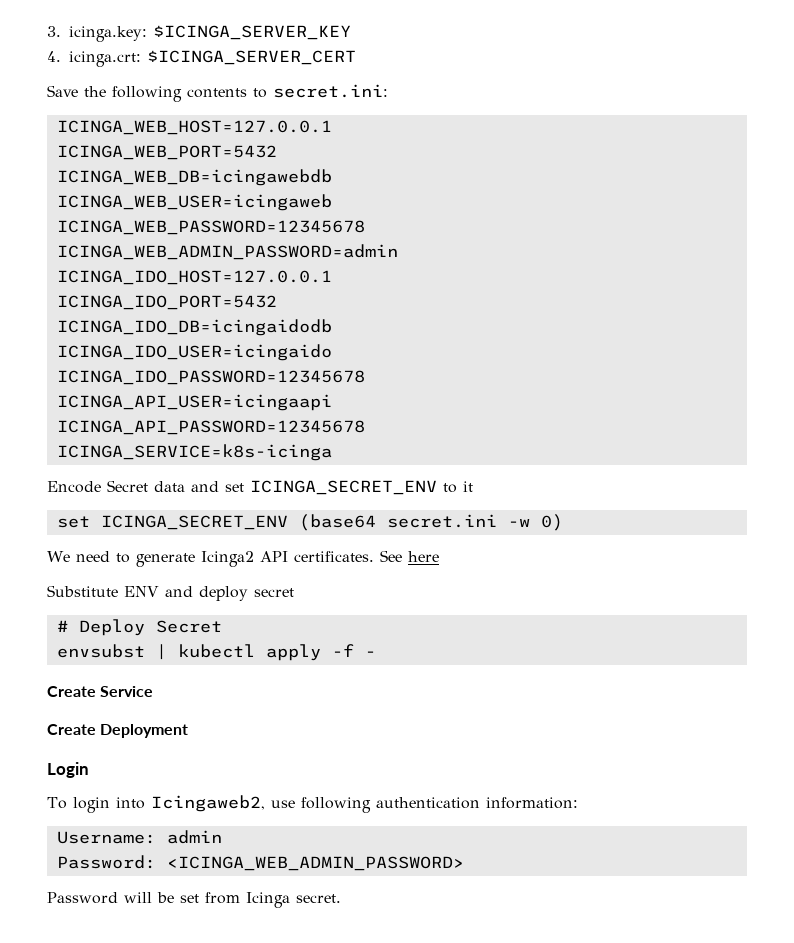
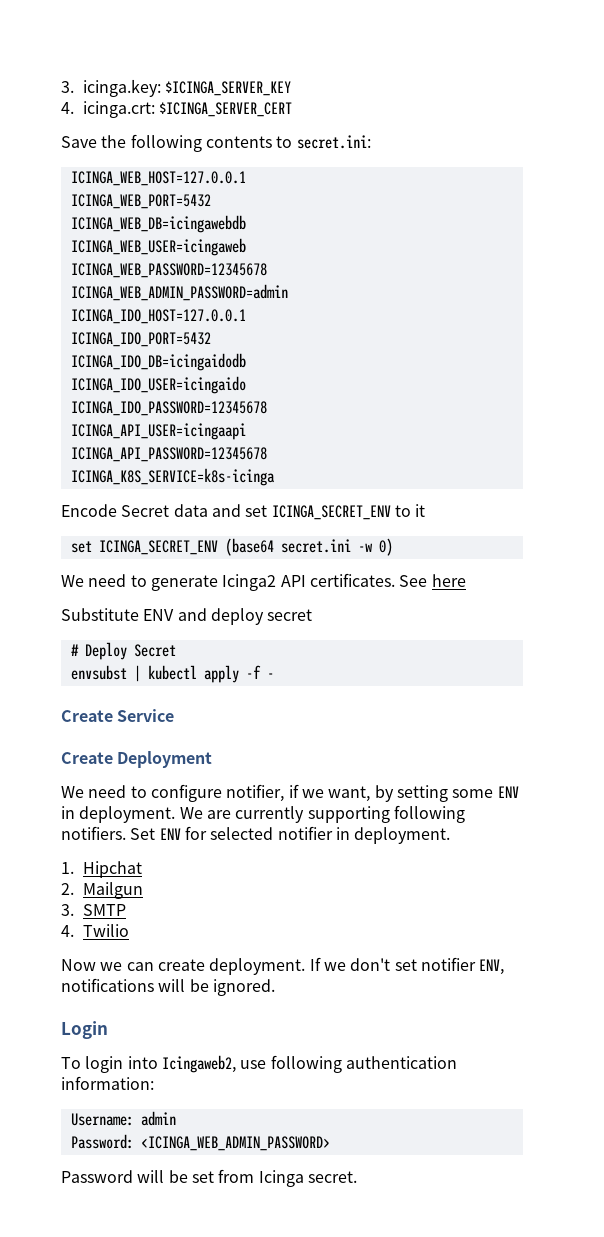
- ICINGA_SERVICE=k8s-icinga
+ ICINGA_K8S_SERVICE=k8s-icinga
+ We need to configure notifier, if we want, by setting some ENV in deployment. We are currently supporting following notifiers. Set ENV for selected notifier in deployment.
+ 1. Hipchat
+ 2. Mailgun
+ 3. SMTP
+ 4. Twilio
+ Now we can create deployment. If we don't set notifier ENV, notifications will be ignored.

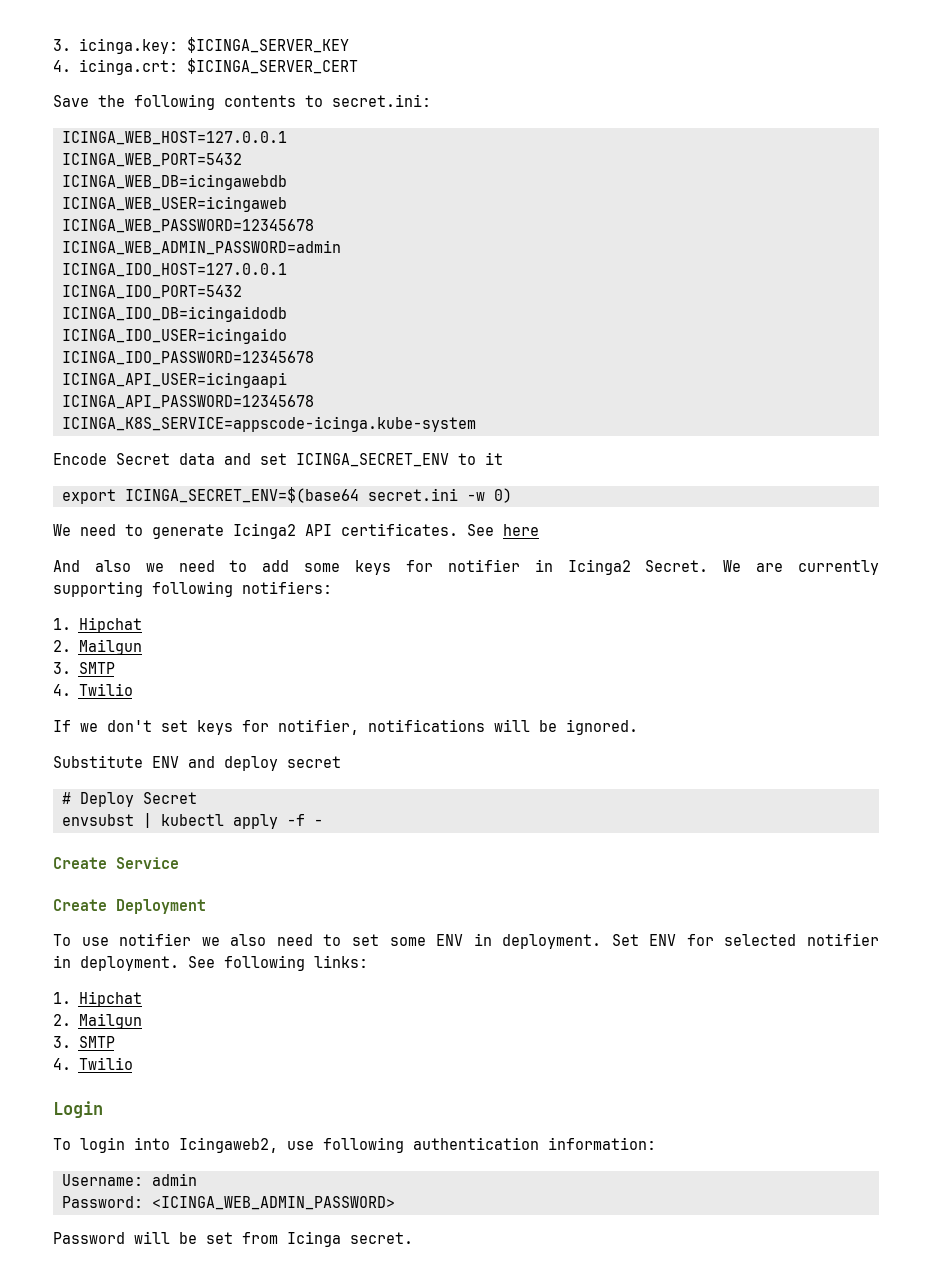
- ICINGA_K8S_SERVICE=k8s-icinga
+ ICINGA_K8S_SERVICE=appscode-icinga.kube-system
- set ICINGA_SECRET_ENV (base64 secret.ini -w 0)
+ export ICINGA_SECRET_ENV=$(base64 secret.ini -w 0)
+ And also we need to add some keys for notifier in Icinga2 Secret. We are currently supporting following notifiers:
+ 1. Hipchat
+ 2. Mailgun
+ 3. SMTP
+ 4. Twilio
+ If we don't set keys for notifier, notifications will be ignored.
- We need to configure notifier, if we want, by setting some ENV in deployment. We are currently supporting following notifiers.
+ To use notifier we also need to set some ENV in deployment.
- Set ENV for selected notifier in deployment.
+ Set ENV for selected notifier in deployment. See following links:
  1. Hipchat
  2. Mailgun
  3. SMTP
  4. Twilio
- Now we can create deployment. If we don't set notifier ENV, notifications will be ignored.

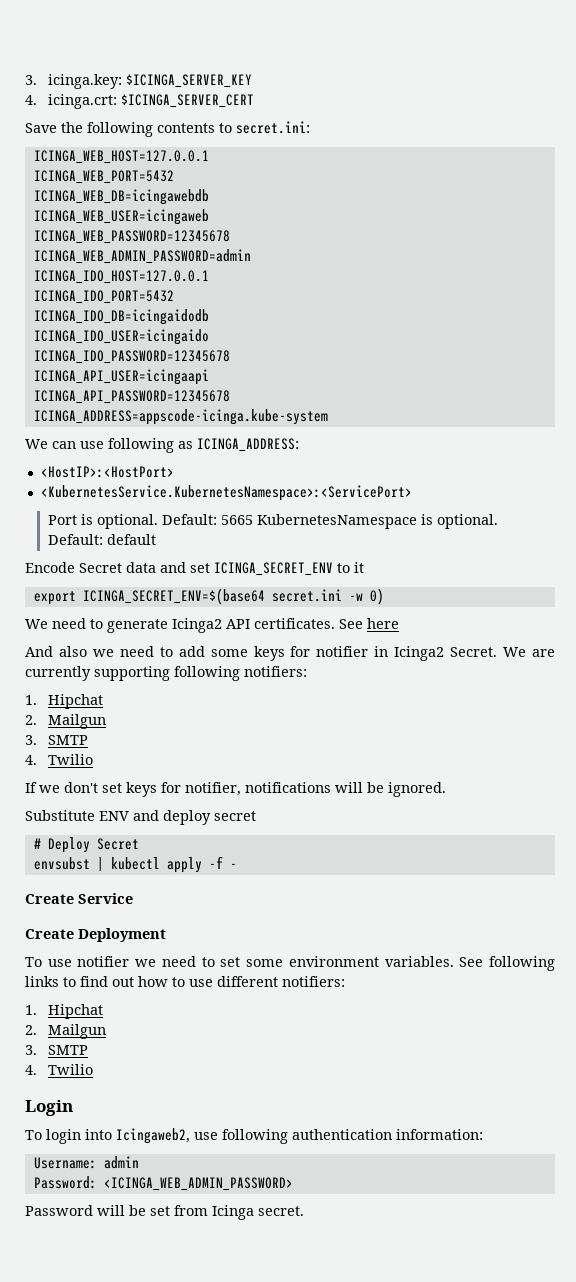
- ICINGA_K8S_SERVICE=appscode-icinga.kube-system
+ ICINGA_ADDRESS=appscode-icinga.kube-system
+ We can use following as ICINGA_ADDRESS:
+ <HostIP>:<HostPort>
+ <KubernetesService.KubernetesNamespace>:<ServicePort>
+ Port is optional. Default: 5665 KubernetesNamespace is optional. Default: default
- To use notifier we also need to set some ENV in deployment. Set ENV for selected notifier in deployment. See following links:
+ To use notifier we need to set some environment variables. See following links to find out how to use different notifiers:

